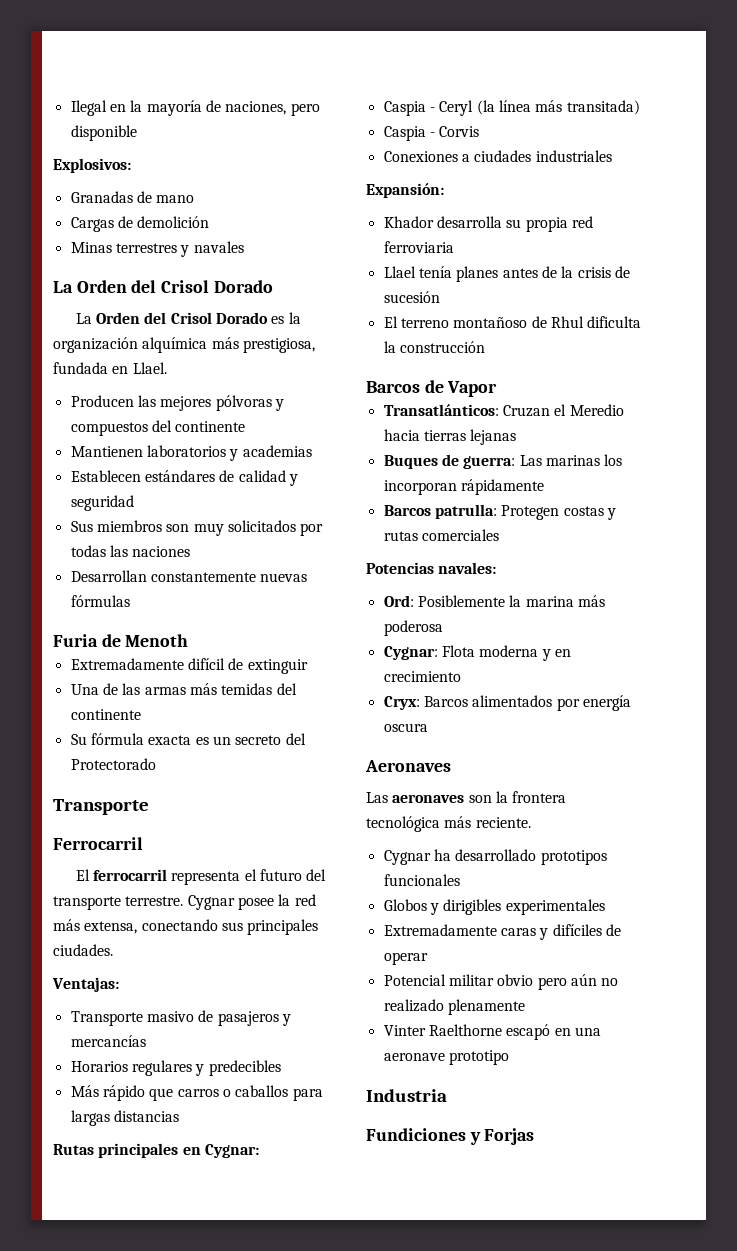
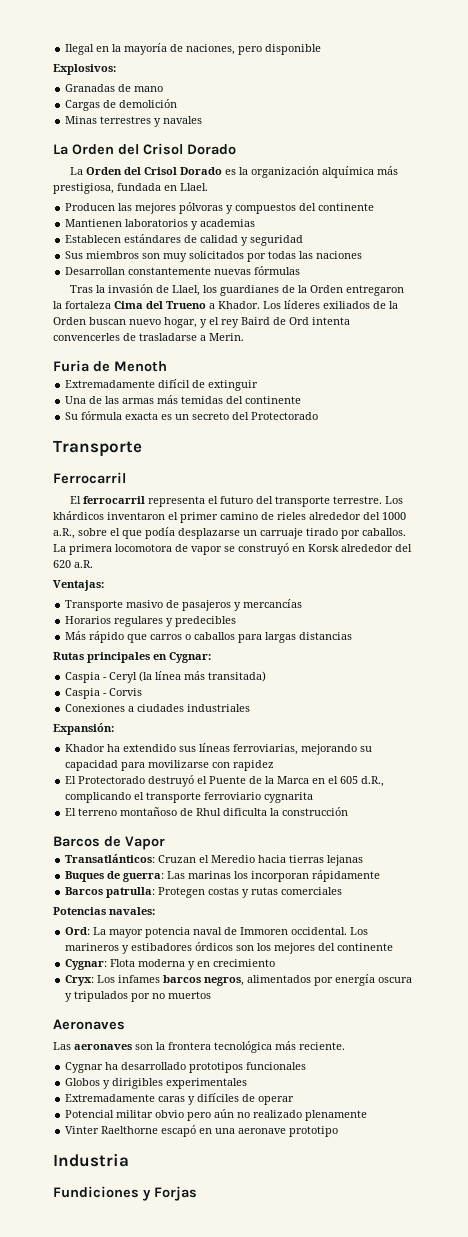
+ Tras la invasión de Llael, los guardianes de la Orden entregaron la fortaleza Cima del Trueno a Khador. Los líderes exiliados de la Orden buscan nuevo hogar, y el rey Baird de Ord intenta convencerles de trasladarse a Merin.
- Cygnar posee la red más extensa, conectando sus principales ciudades.
+ Los khárdicos inventaron el primer camino de rieles alrededor del 1000 a.R., sobre el que podía desplazarse un carruaje tirado por caballos. La primera locomotora de vapor se construyó en Korsk alrededor del 620 a.R.
- Khador desarrolla su propia red ferroviaria
- Llael tenía planes antes de la crisis de sucesión
+ Khador ha extendido sus líneas ferroviarias, mejorando su capacidad para movilizarse con rapidez
+ El Protectorado destruyó el Puente de la Marca en el 605 d.R., complicando el transporte ferroviario cygnarita
- Ord: Posiblemente la marina más poderosa
+ Ord: La mayor potencia naval de Immoren occidental. Los marineros y estibadores órdicos son los mejores del continente
- Cryx: Barcos alimentados por energía oscura
+ Cryx: Los infames barcos negros, alimentados por energía oscura y tripulados por no muertos

